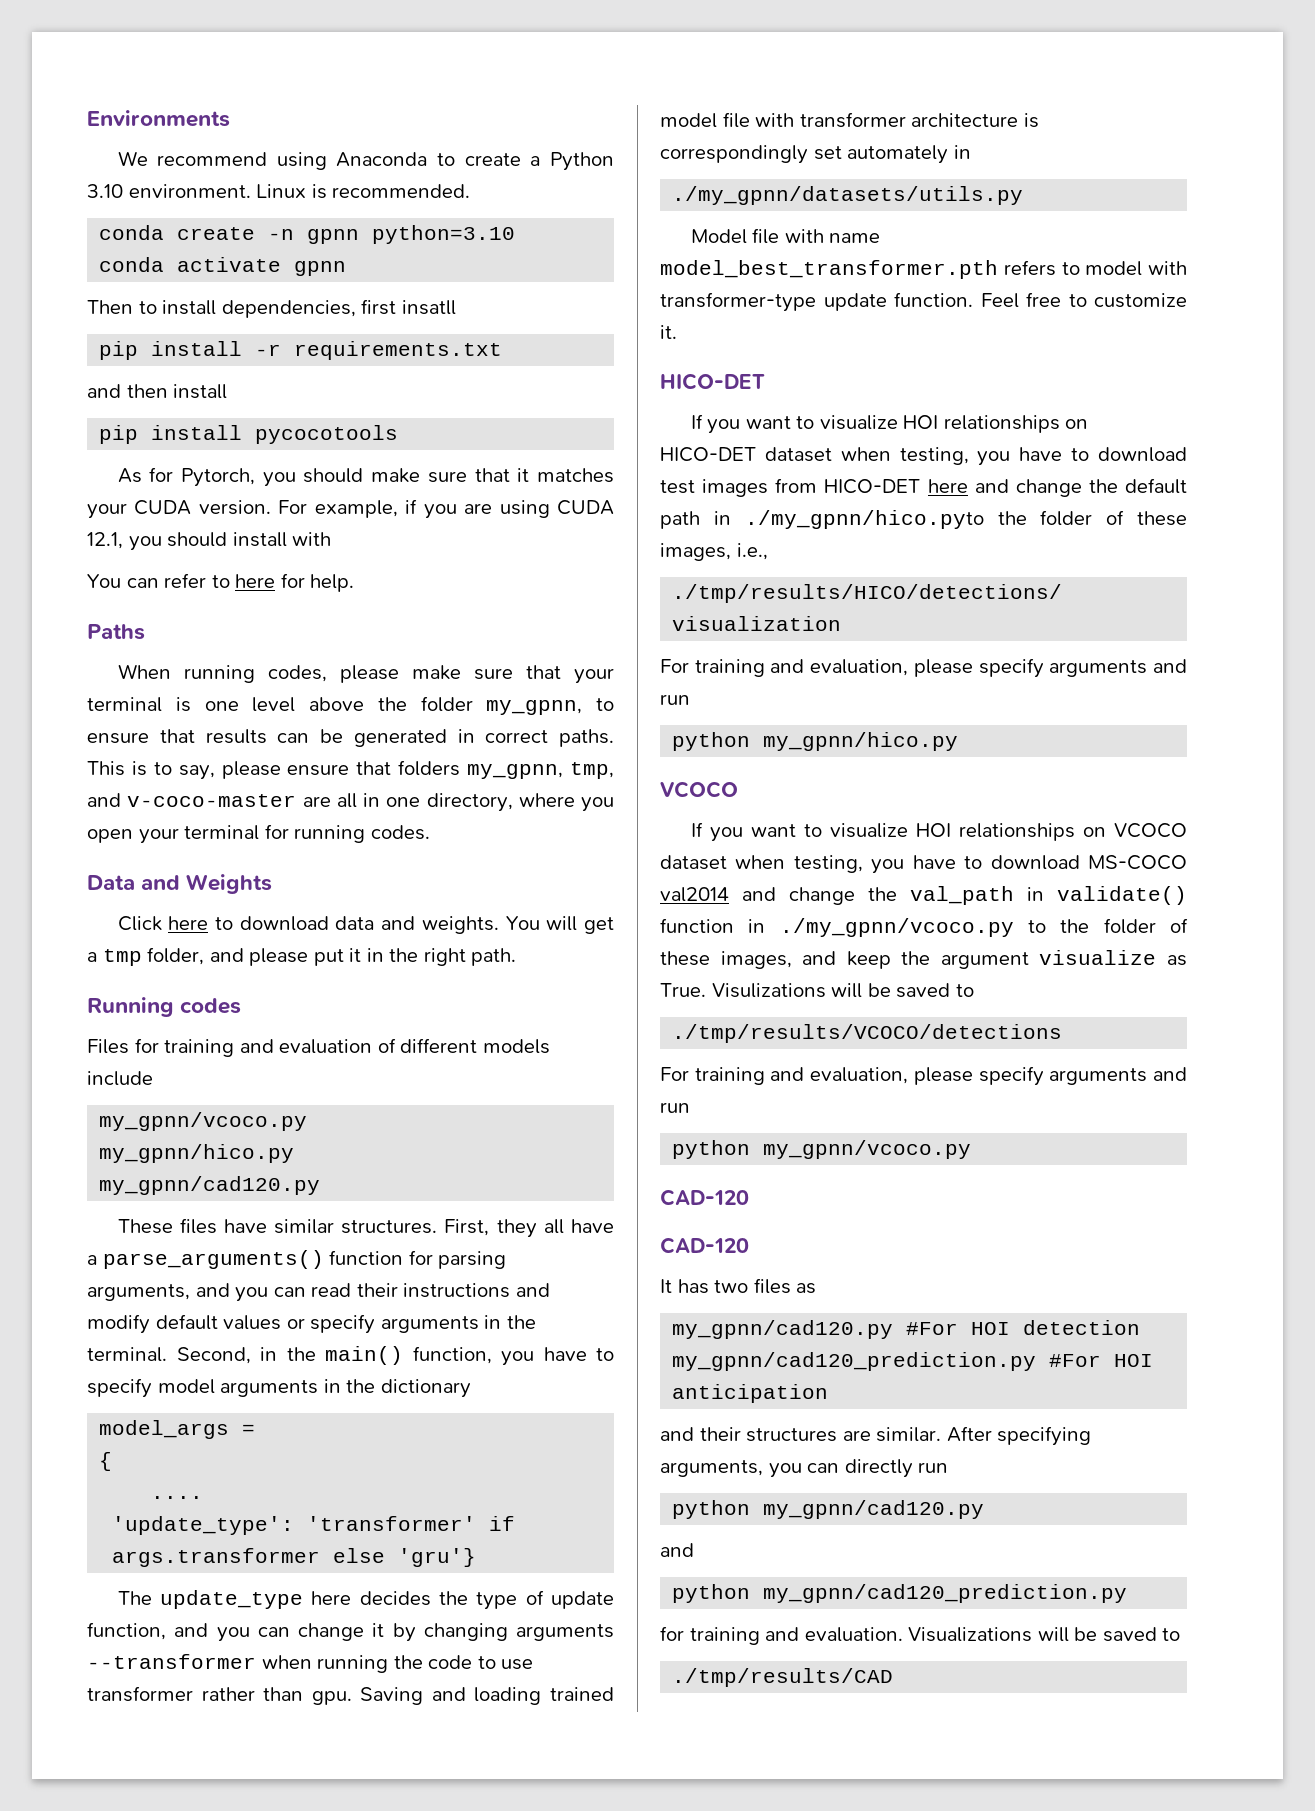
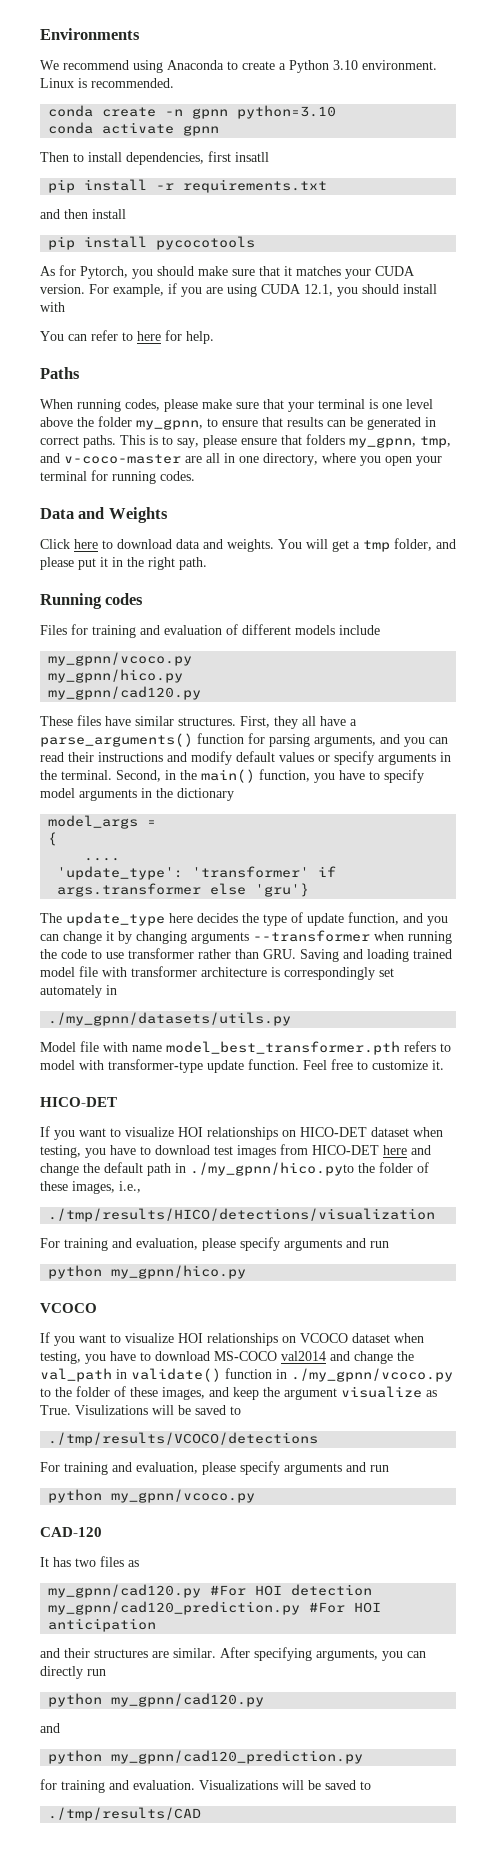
- The update_type here decides the type of update function, and you can change it by changing arguments --transformer when running the code to use transformer rather than gpu. Saving and loading trained model file with transformer architecture is correspondingly set automately in
+ The update_type here decides the type of update function, and you can change it by changing arguments --transformer when running the code to use transformer rather than GRU. Saving and loading trained model file with transformer architecture is correspondingly set automately in
  python my_gpnn/vcoco.py
- CAD-120

